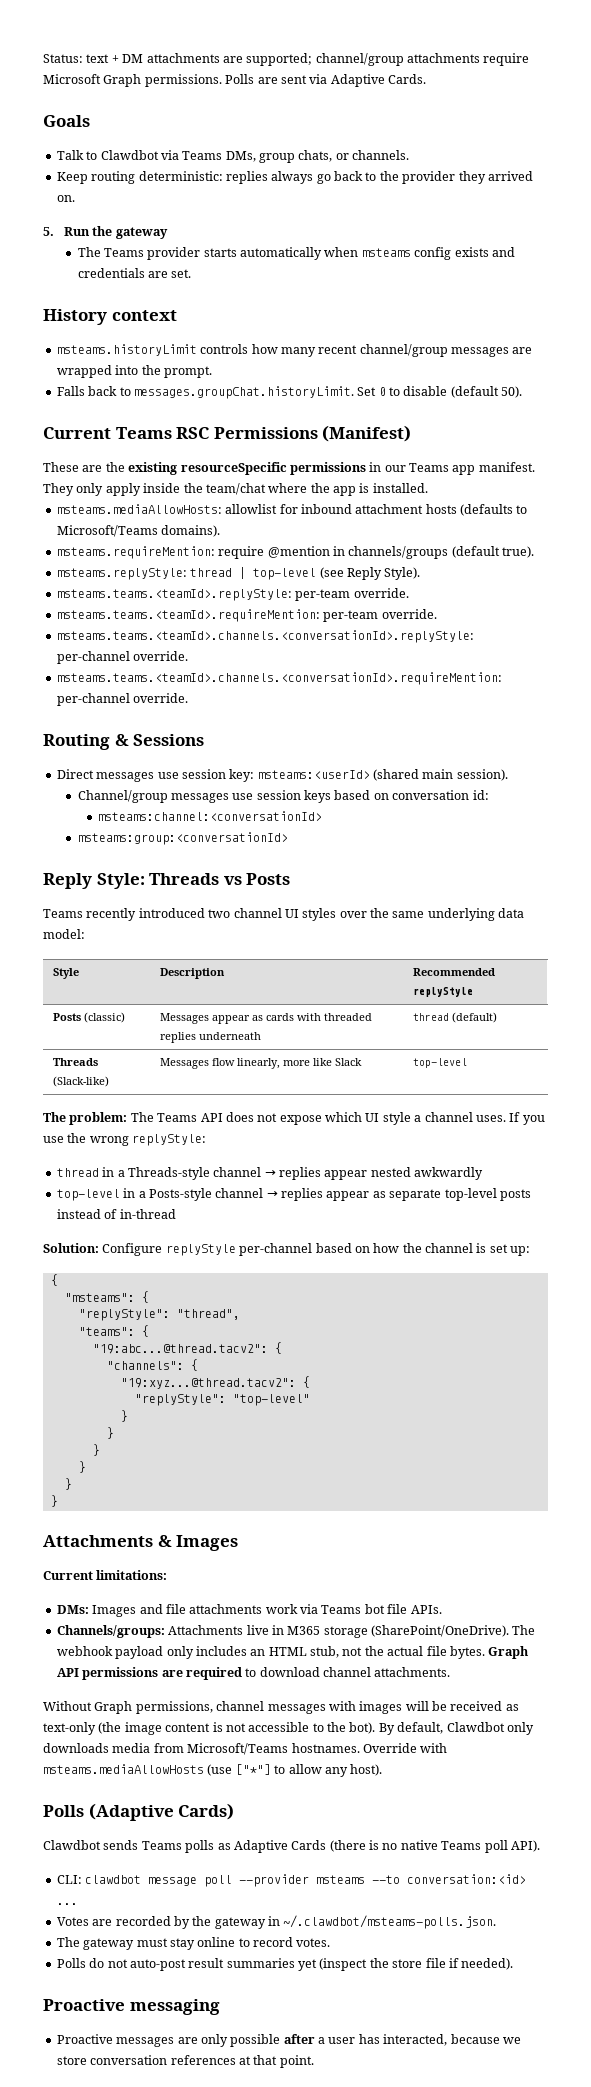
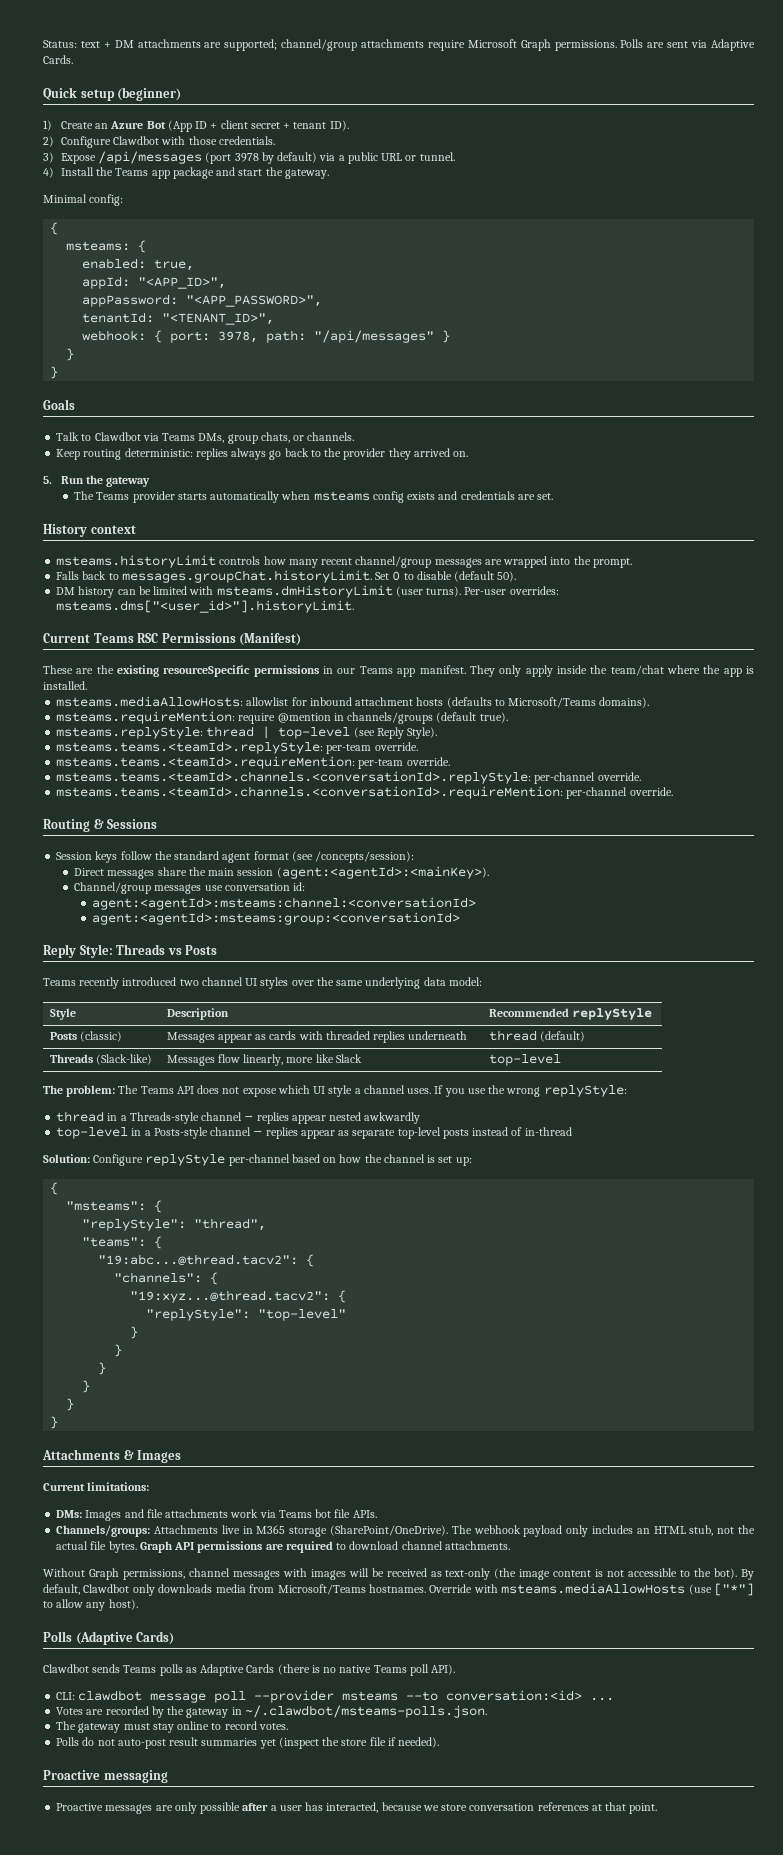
+ Quick setup (beginner)
+ 1) Create an Azure Bot (App ID + client secret + tenant ID).
+ 2) Configure Clawdbot with those credentials.
+ 3) Expose /api/messages (port 3978 by default) via a public URL or tunnel.
+ 4) Install the Teams app package and start the gateway.
+ Minimal config:
+ {
+ msteams: {
+ enabled: true,
+ appId: "<APP_ID>",
+ appPassword: "<APP_PASSWORD>",
+ tenantId: "<TENANT_ID>",
+ webhook: { port: 3978, path: "/api/messages" }
+ }
+ }
+ DM history can be limited with msteams.dmHistoryLimit (user turns). Per-user overrides: msteams.dms["<user_id>"].historyLimit.
- Direct messages use session key: msteams:<userId> (shared main session).
+ Session keys follow the standard agent format (see /concepts/session):
+ Direct messages share the main session (agent:<agentId>:<mainKey>).
- Channel/group messages use session keys based on conversation id:
+ Channel/group messages use conversation id:
- msteams:channel:<conversationId>
- msteams:group:<conversationId>
+ agent:<agentId>:msteams:channel:<conversationId>
+ agent:<agentId>:msteams:group:<conversationId>

